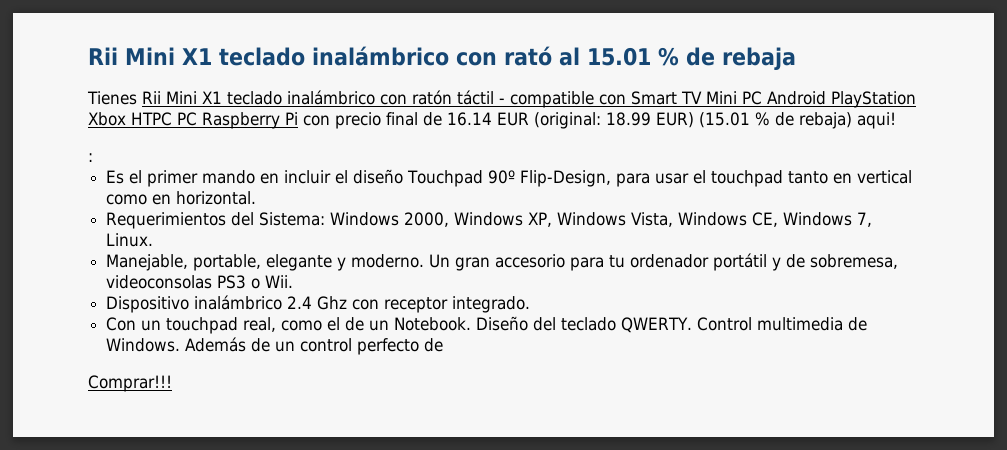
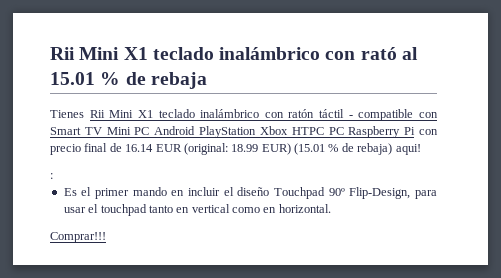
- Requerimientos del Sistema: Windows 2000, Windows XP, Windows Vista, Windows CE, Windows 7, Linux.
- Manejable, portable, elegante y moderno. Un gran accesorio para tu ordenador portátil y de sobremesa, videoconsolas PS3 o Wii.
- Dispositivo inalámbrico 2.4 Ghz con receptor integrado.
- Con un touchpad real, como el de un Notebook. Diseño del teclado QWERTY. Control multimedia de Windows. Además de un control perfecto de

